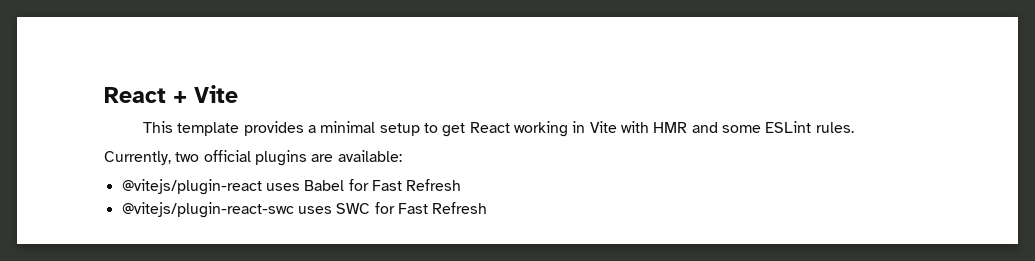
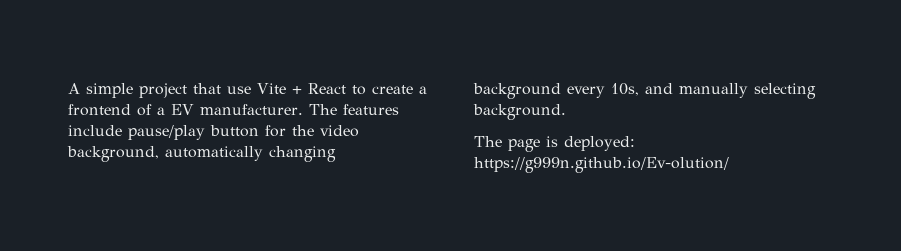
- React + Vite
- This template provides a minimal setup to get React working in Vite with HMR and some ESLint rules.
- Currently, two official plugins are available:
- @vitejs/plugin-react uses Babel for Fast Refresh
- @vitejs/plugin-react-swc uses SWC for Fast Refresh
+ A simple project that use Vite + React to create a frontend of a EV manufacturer. The features include pause/play button for the video background, automatically changing background every 10s, and manually selecting background.
+ The page is deployed: https://g999n.github.io/Ev-olution/

